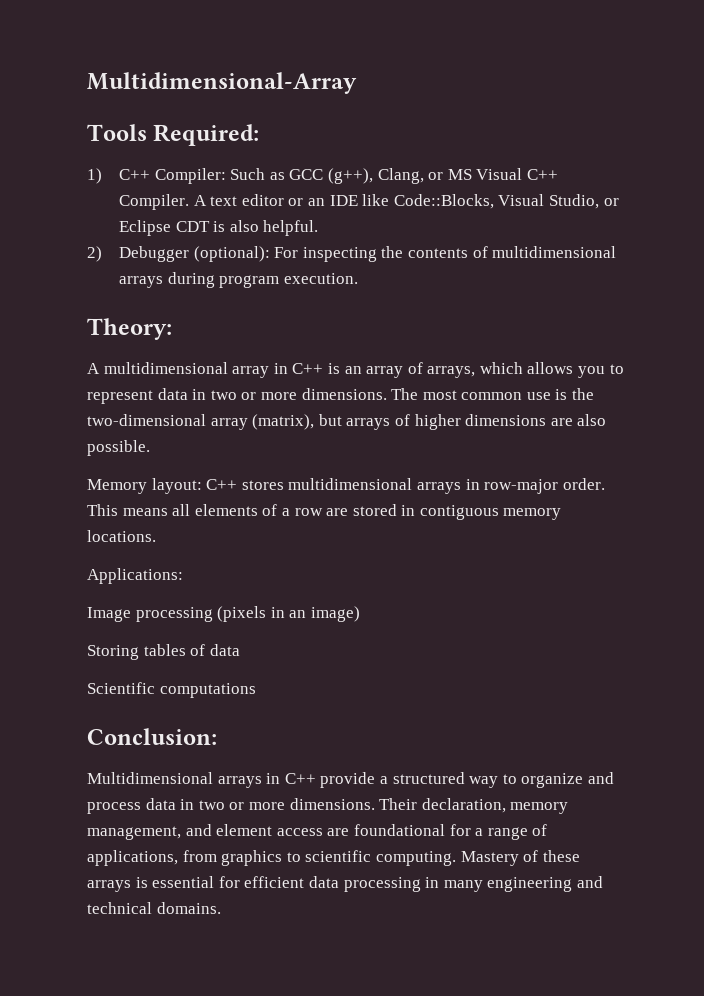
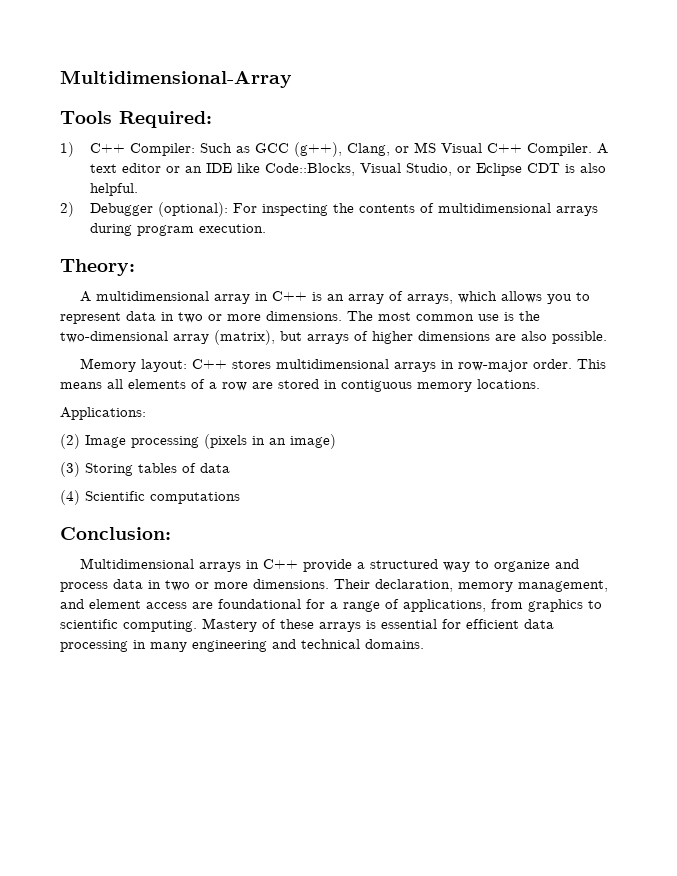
- Image processing (pixels in an image)
+ (2) Image processing (pixels in an image)
- Storing tables of data
+ (3) Storing tables of data
- Scientific computations
+ (4) Scientific computations

